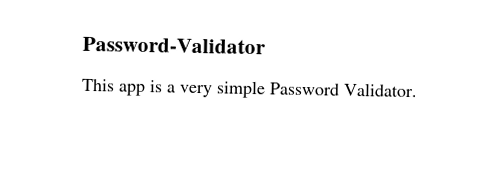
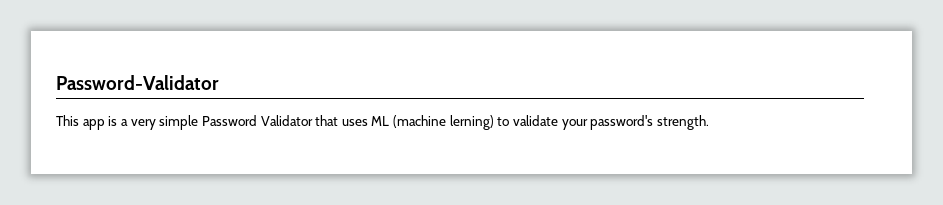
- This app is a very simple Password Validator.
+ This app is a very simple Password Validator that uses ML (machine lerning) to validate your password's strength.

